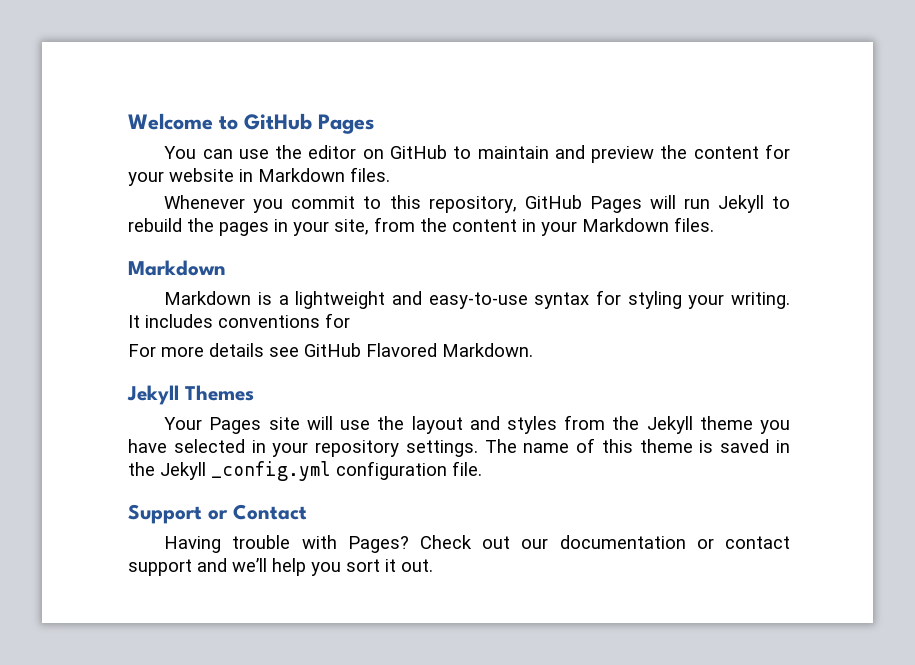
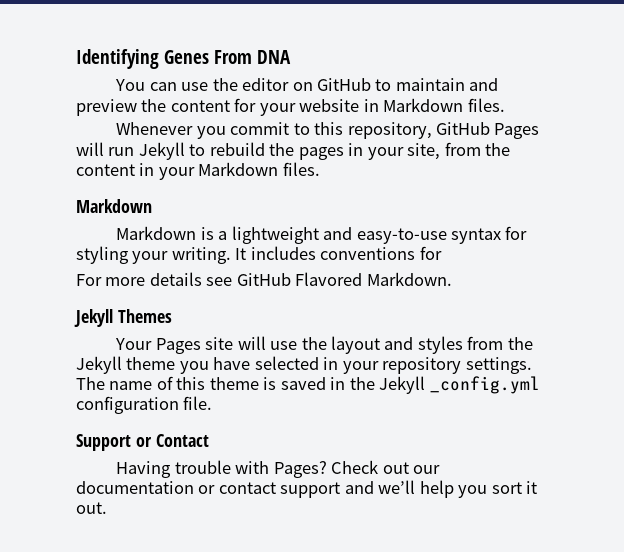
- Welcome to GitHub Pages
+ Identifying Genes From DNA

